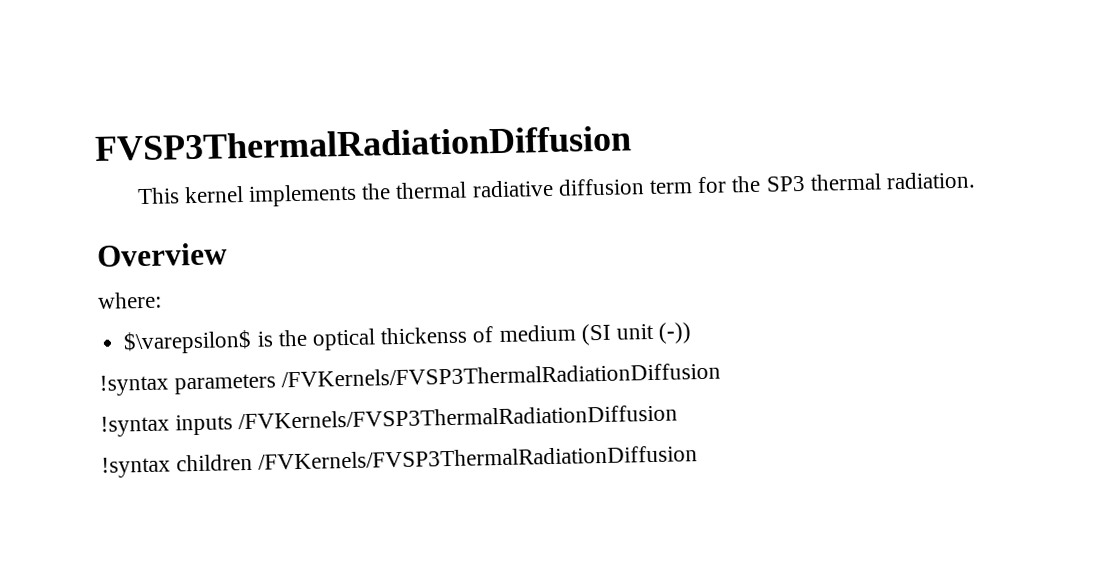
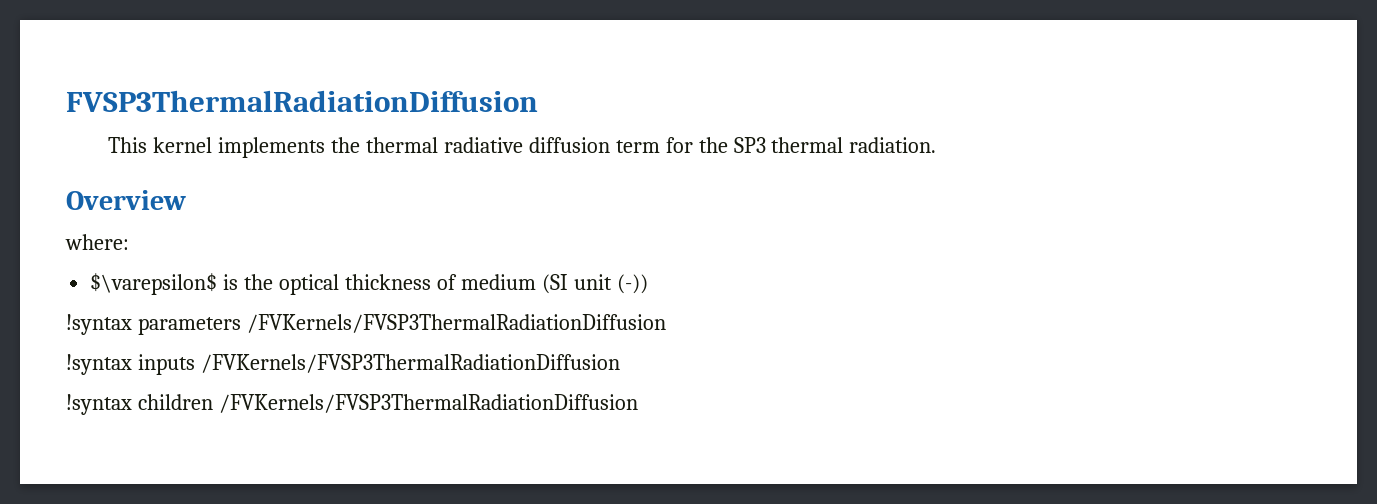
- $\varepsilon$ is the optical thickenss of medium (SI unit (-))
+ $\varepsilon$ is the optical thickness of medium (SI unit (-))

